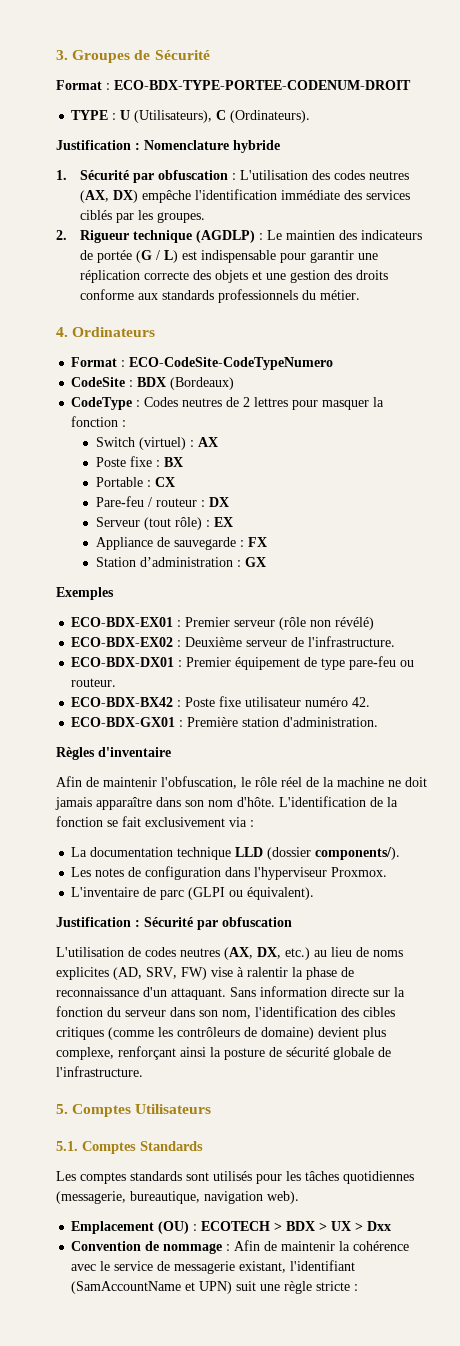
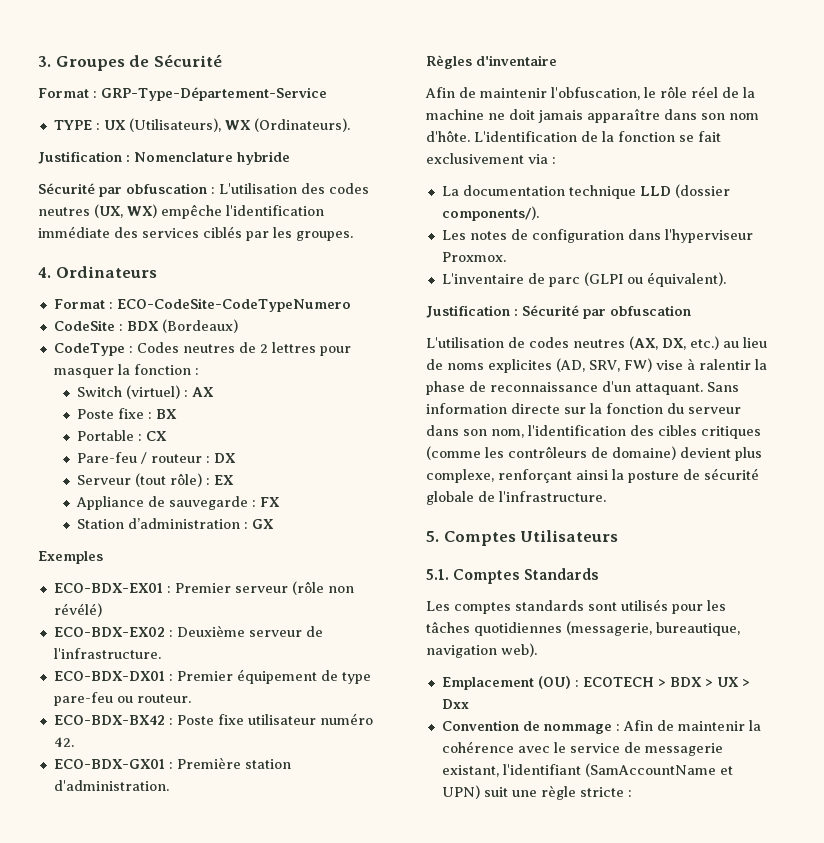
- Format : ECO-BDX-TYPE-PORTEE-CODENUM-DROIT
+ Format : GRP-Type-Département-Service
- TYPE : U (Utilisateurs), C (Ordinateurs).
+ TYPE : UX (Utilisateurs), WX (Ordinateurs).
- 1. Sécurité par obfuscation : L'utilisation des codes neutres (AX, DX) empêche l'identification immédiate des services ciblés par les groupes.
+ Sécurité par obfuscation : L'utilisation des codes neutres (UX, WX) empêche l'identification immédiate des services ciblés par les groupes.
- 2. Rigueur technique (AGDLP) : Le maintien des indicateurs de portée (G / L) est indispensable pour garantir une réplication correcte des objets et une gestion des droits conforme aux standards professionnels du métier.

